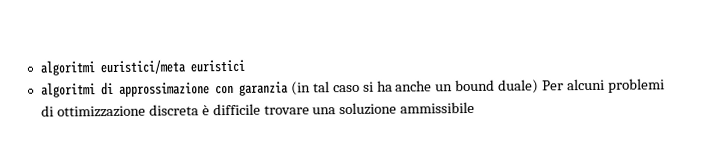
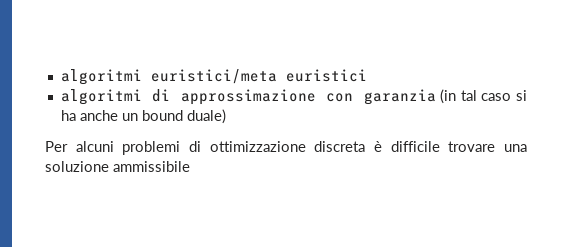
- algoritmi di approssimazione con garanzia (in tal caso si ha anche un bound duale) Per alcuni problemi di ottimizzazione discreta è difficile trovare una soluzione ammissibile
+ algoritmi di approssimazione con garanzia (in tal caso si ha anche un bound duale)
+ Per alcuni problemi di ottimizzazione discreta è difficile trovare una soluzione ammissibile

